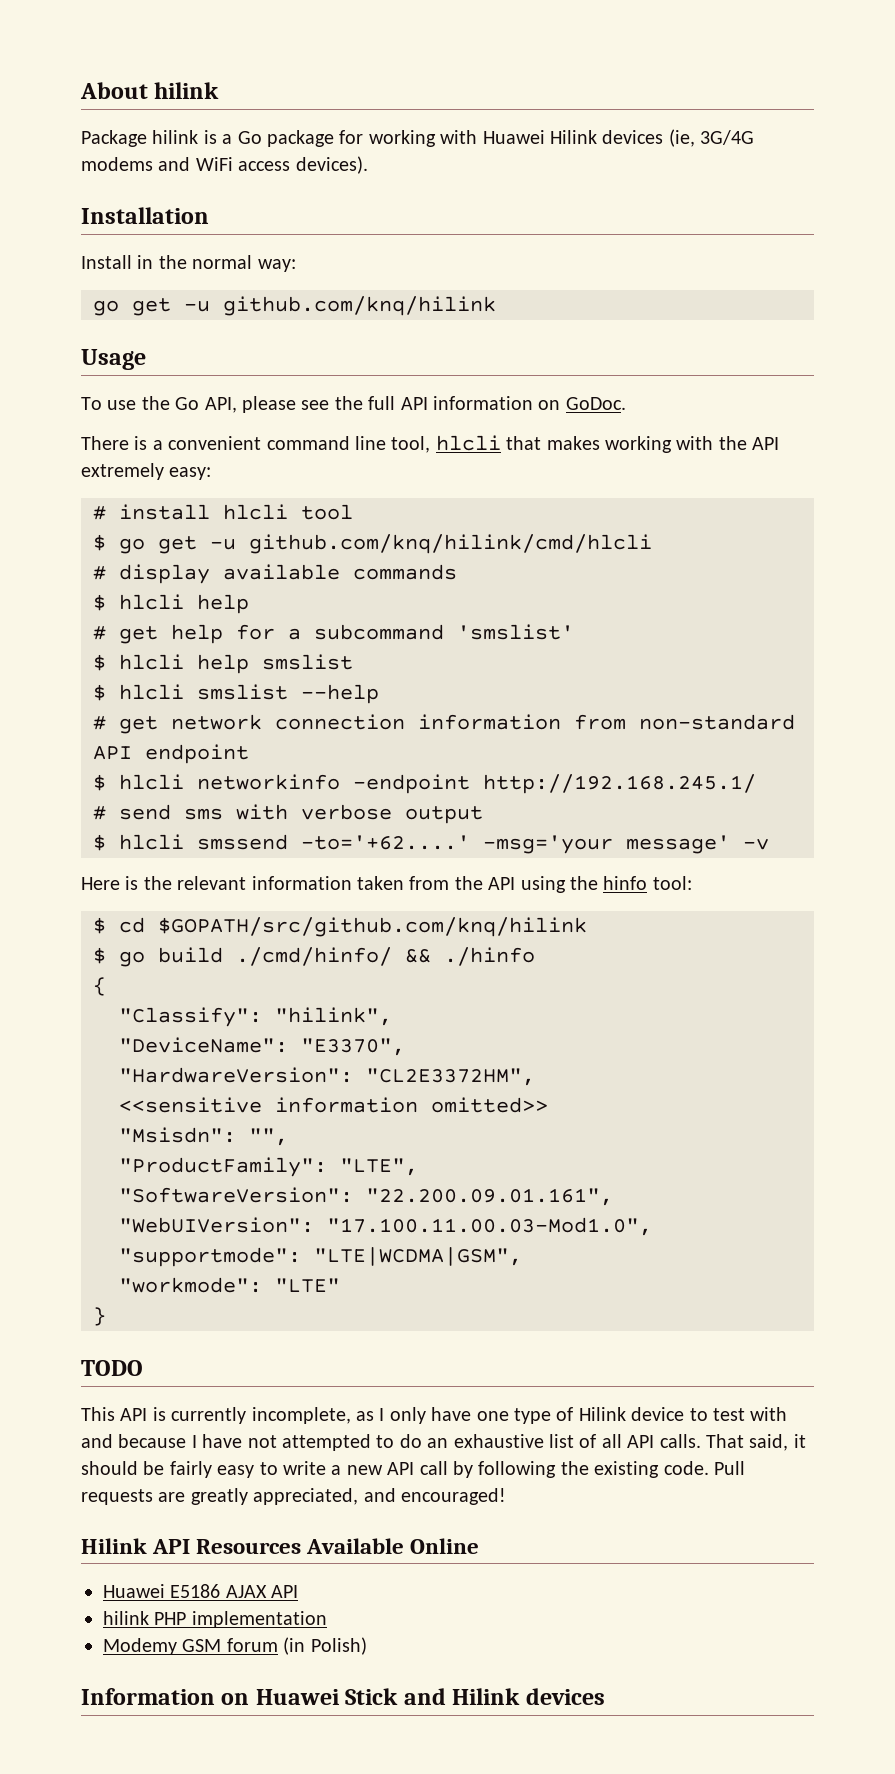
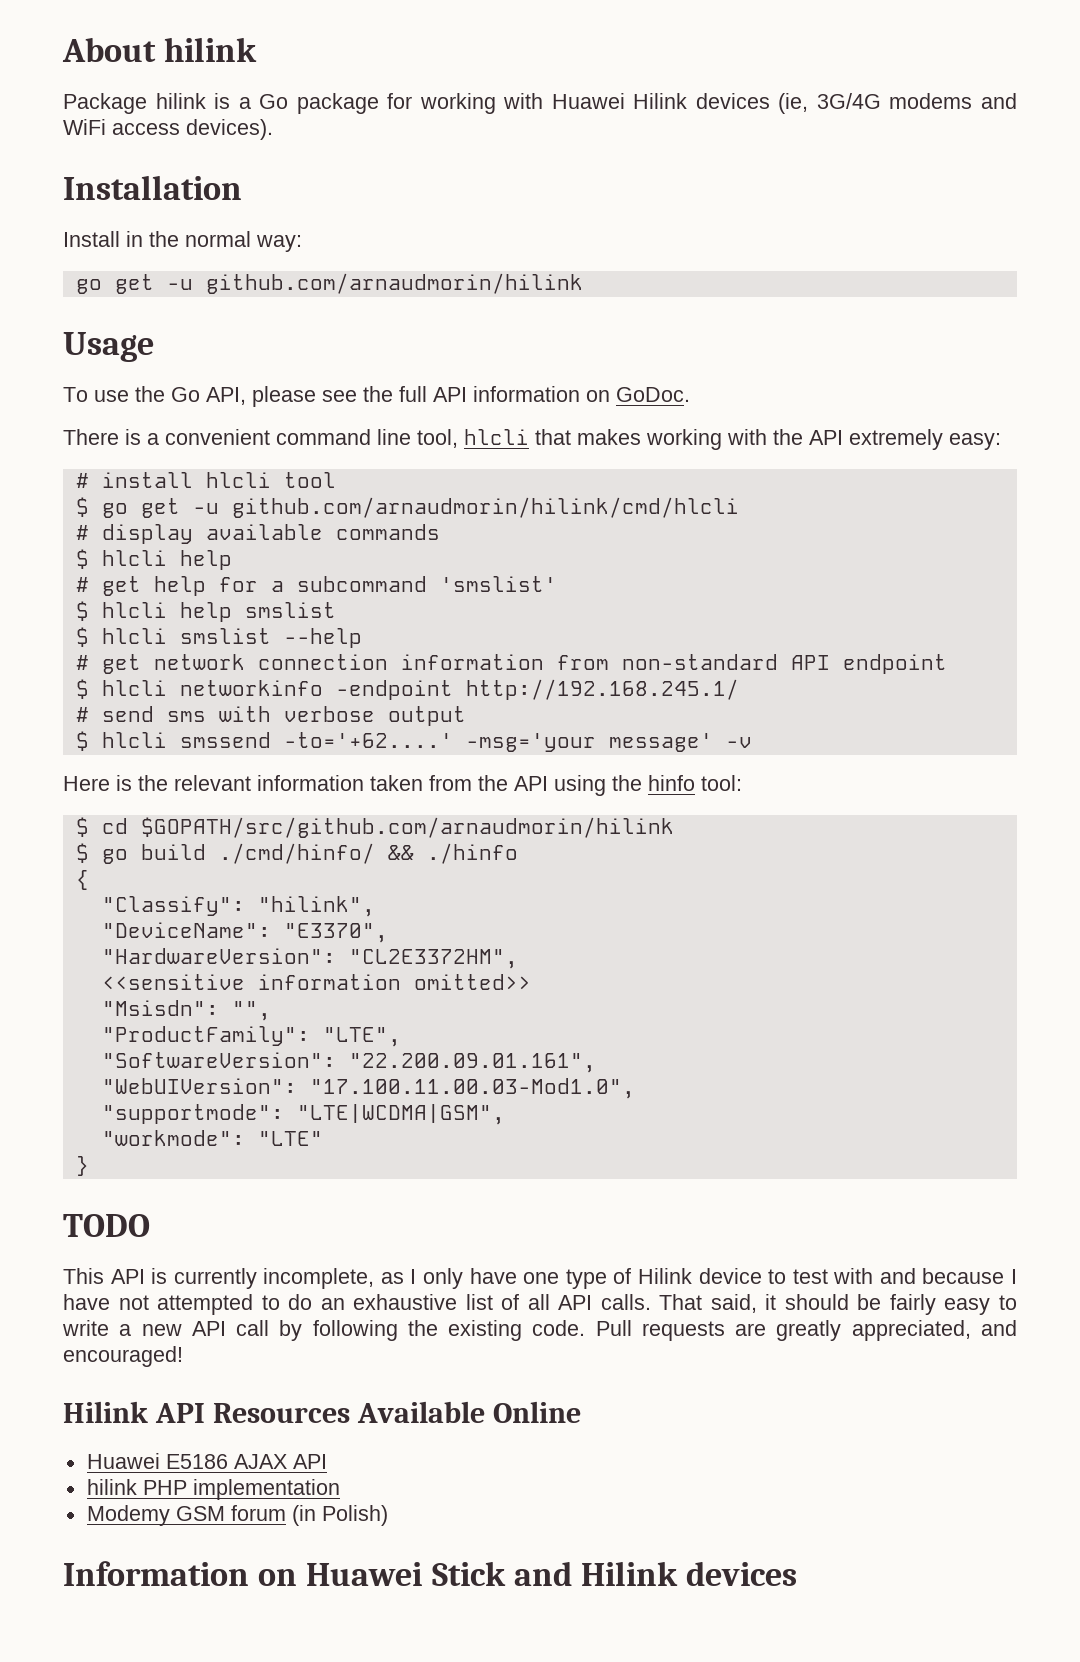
- go get -u github.com/knq/hilink
+ go get -u github.com/arnaudmorin/hilink
- $ go get -u github.com/knq/hilink/cmd/hlcli
+ $ go get -u github.com/arnaudmorin/hilink/cmd/hlcli
- $ cd $GOPATH/src/github.com/knq/hilink
+ $ cd $GOPATH/src/github.com/arnaudmorin/hilink

